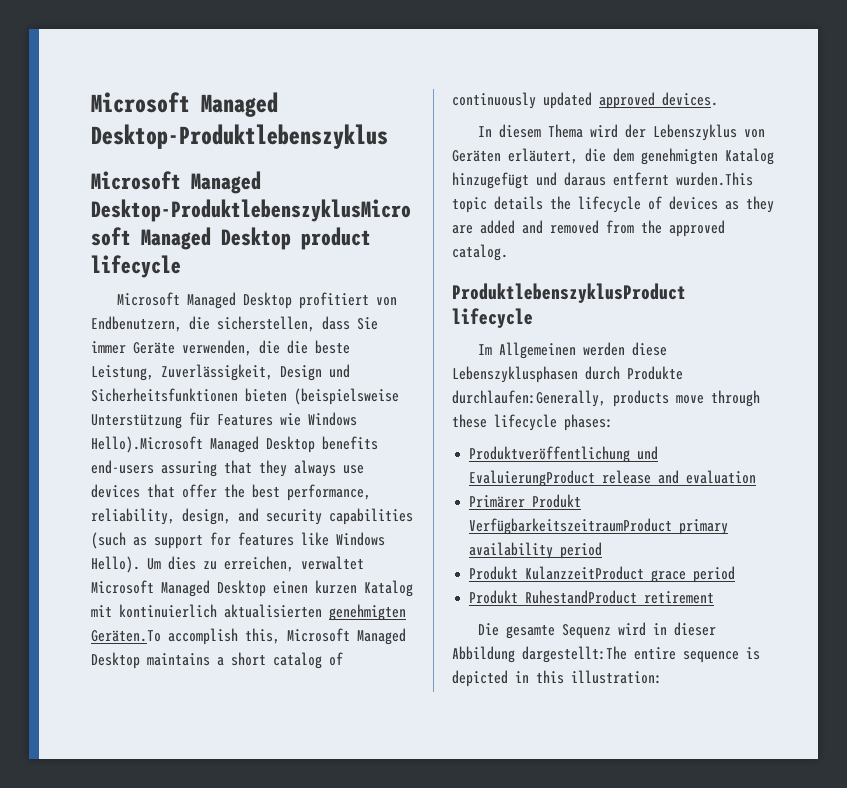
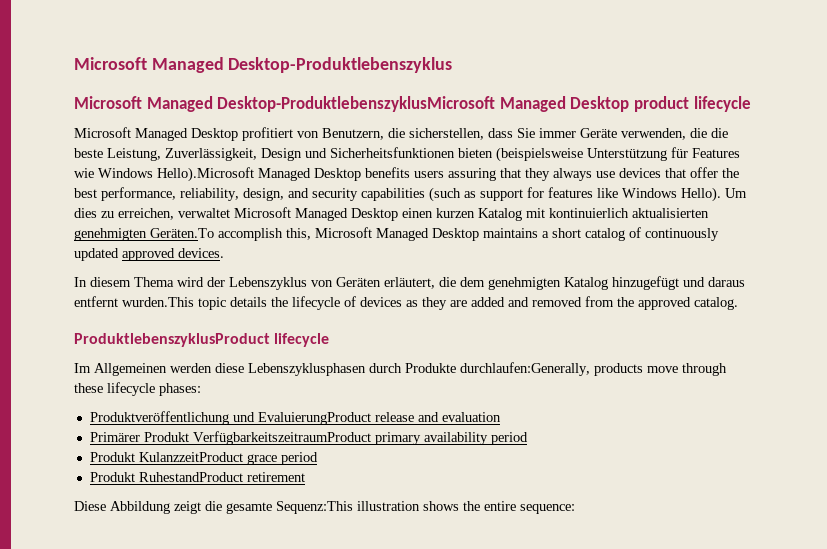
- Microsoft Managed Desktop profitiert von Endbenutzern, die sicherstellen, dass Sie immer Geräte verwenden, die die beste Leistung, Zuverlässigkeit, Design und Sicherheitsfunktionen bieten (beispielsweise Unterstützung für Features wie Windows Hello).Microsoft Managed Desktop benefits end-users assuring that they always use devices that offer the best performance, reliability, design, and security capabilities (such as support for features like Windows Hello).
+ Microsoft Managed Desktop profitiert von Benutzern, die sicherstellen, dass Sie immer Geräte verwenden, die die beste Leistung, Zuverlässigkeit, Design und Sicherheitsfunktionen bieten (beispielsweise Unterstützung für Features wie Windows Hello).Microsoft Managed Desktop benefits users assuring that they always use devices that offer the best performance, reliability, design, and security capabilities (such as support for features like Windows Hello).
- Die gesamte Sequenz wird in dieser Abbildung dargestellt:The entire sequence is depicted in this illustration:
+ Diese Abbildung zeigt die gesamte Sequenz:This illustration shows the entire sequence:

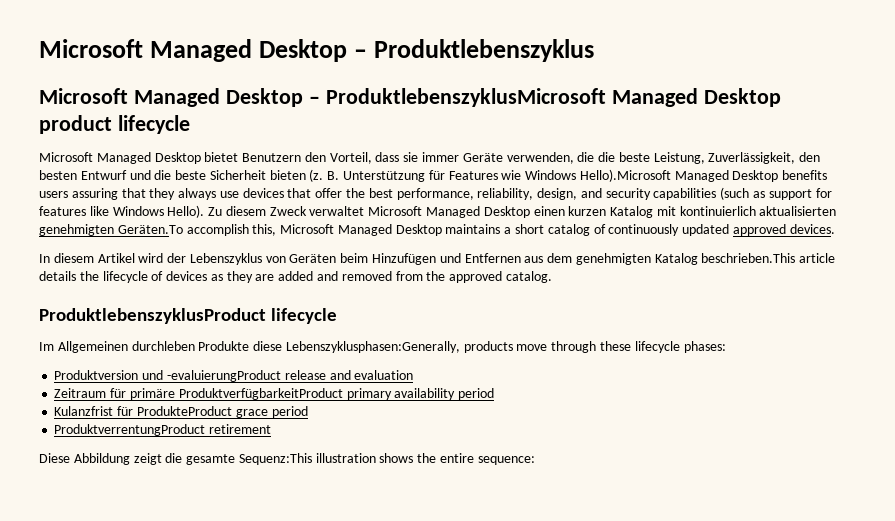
- Microsoft Managed Desktop-Produktlebenszyklus
- Microsoft Managed Desktop-ProduktlebenszyklusMicrosoft Managed Desktop product lifecycle
+ Microsoft Managed Desktop – Produktlebenszyklus
+ Microsoft Managed Desktop – ProduktlebenszyklusMicrosoft Managed Desktop product lifecycle
- Microsoft Managed Desktop profitiert von Benutzern, die sicherstellen, dass Sie immer Geräte verwenden, die die beste Leistung, Zuverlässigkeit, Design und Sicherheitsfunktionen bieten (beispielsweise Unterstützung für Features wie Windows Hello).Microsoft Managed Desktop benefits users assuring that they always use devices that offer the best performance, reliability, design, and security capabilities (such as support for features like Windows Hello).
+ Microsoft Managed Desktop bietet Benutzern den Vorteil, dass sie immer Geräte verwenden, die die beste Leistung, Zuverlässigkeit, den besten Entwurf und die beste Sicherheit bieten (z. B. Unterstützung für Features wie Windows Hello).Microsoft Managed Desktop benefits users assuring that they always use devices that offer the best performance, reliability, design, and security capabilities (such as support for features like Windows Hello).
- Um dies zu erreichen, verwaltet Microsoft Managed Desktop einen kurzen Katalog mit kontinuierlich aktualisierten genehmigten Geräten.To accomplish this, Microsoft Managed Desktop maintains a short catalog of continuously updated approved devices.
+ Zu diesem Zweck verwaltet Microsoft Managed Desktop einen kurzen Katalog mit kontinuierlich aktualisierten genehmigten Geräten.To accomplish this, Microsoft Managed Desktop maintains a short catalog of continuously updated approved devices.
- In diesem Thema wird der Lebenszyklus von Geräten erläutert, die dem genehmigten Katalog hinzugefügt und daraus entfernt wurden.This topic details the lifecycle of devices as they are added and removed from the approved catalog.
+ In diesem Artikel wird der Lebenszyklus von Geräten beim Hinzufügen und Entfernen aus dem genehmigten Katalog beschrieben.This article details the lifecycle of devices as they are added and removed from the approved catalog.
- Im Allgemeinen werden diese Lebenszyklusphasen durch Produkte durchlaufen:Generally, products move through these lifecycle phases:
+ Im Allgemeinen durchleben Produkte diese Lebenszyklusphasen:Generally, products move through these lifecycle phases:
- Produktveröffentlichung und EvaluierungProduct release and evaluation
+ Produktversion und -evaluierungProduct release and evaluation
- Primärer Produkt VerfügbarkeitszeitraumProduct primary availability period
+ Zeitraum für primäre ProduktverfügbarkeitProduct primary availability period
- Produkt KulanzzeitProduct grace period
+ Kulanzfrist für ProdukteProduct grace period
- Produkt RuhestandProduct retirement
+ ProduktverrentungProduct retirement

